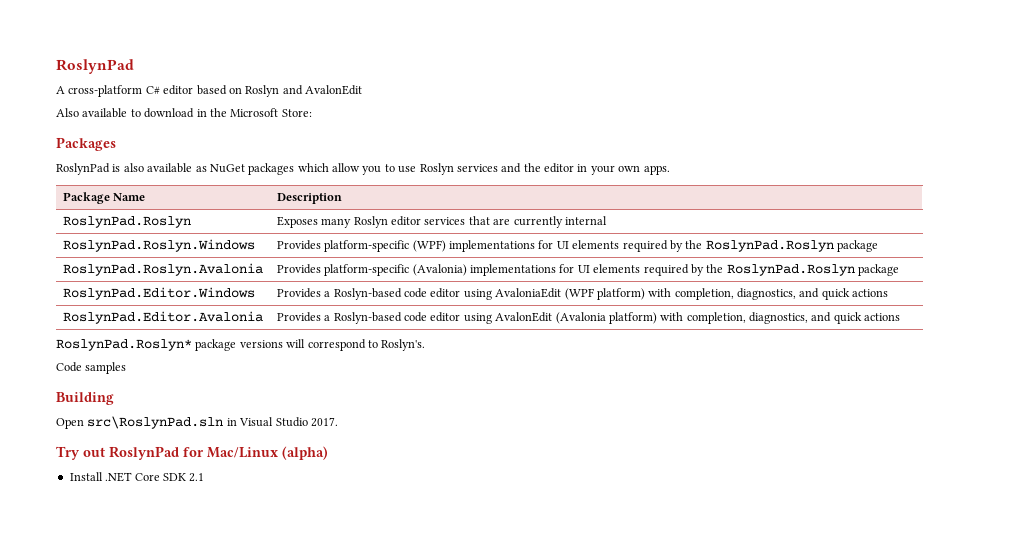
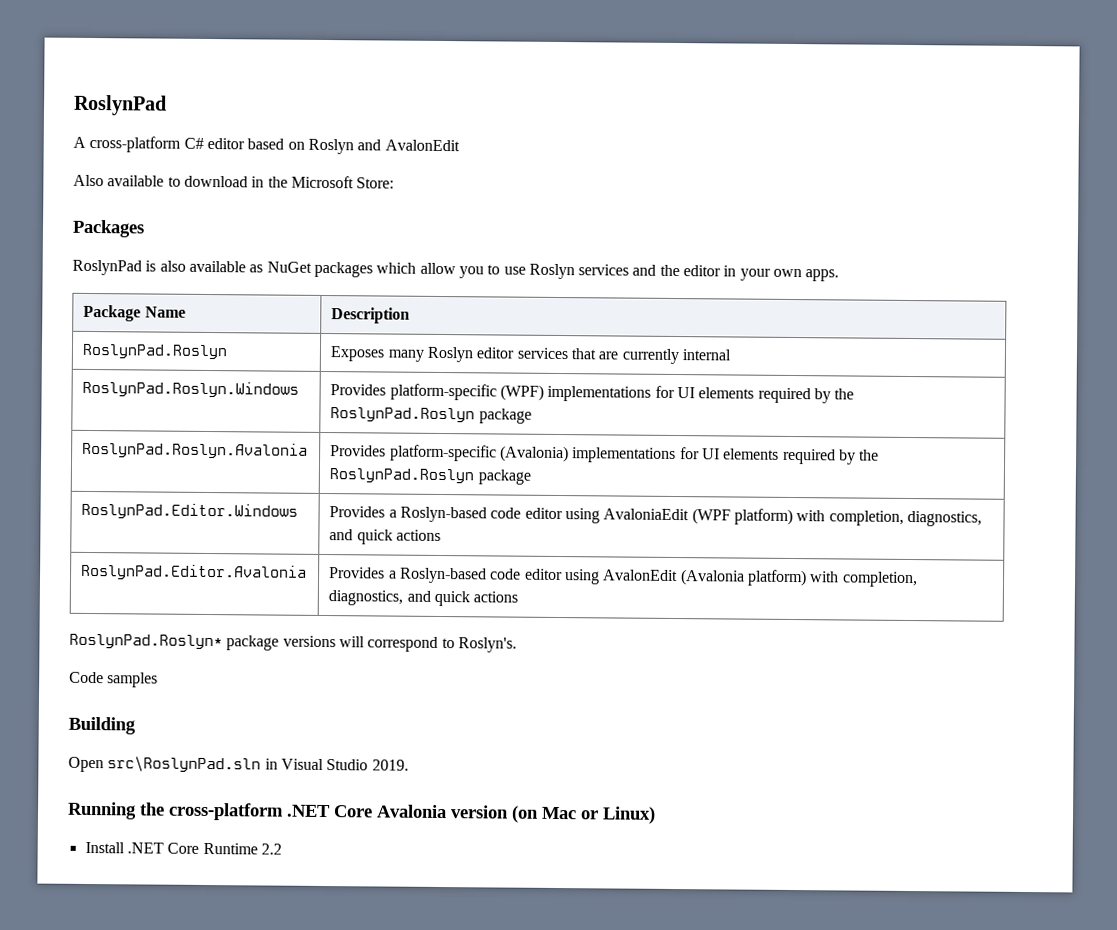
- Open src\RoslynPad.sln in Visual Studio 2017.
- Try out RoslynPad for Mac/Linux (alpha)
+ Open src\RoslynPad.sln in Visual Studio 2019.
+ Running the cross-platform .NET Core Avalonia version (on Mac or Linux)
- Install .NET Core SDK 2.1
+ Install .NET Core Runtime 2.2

